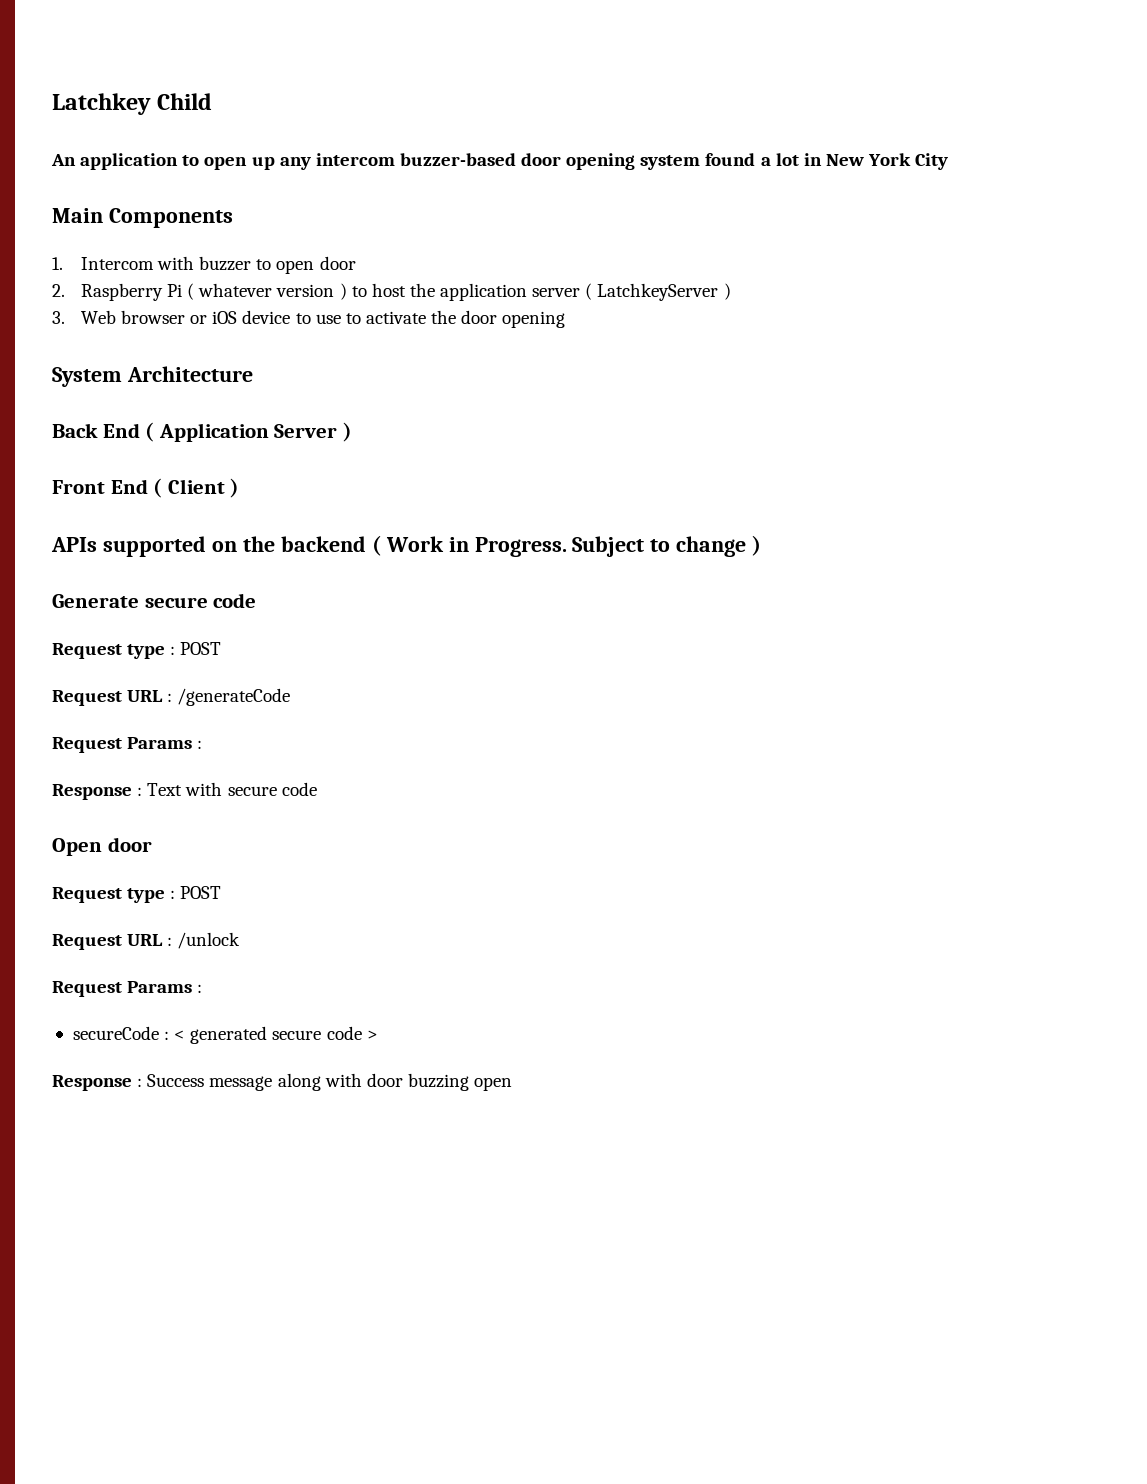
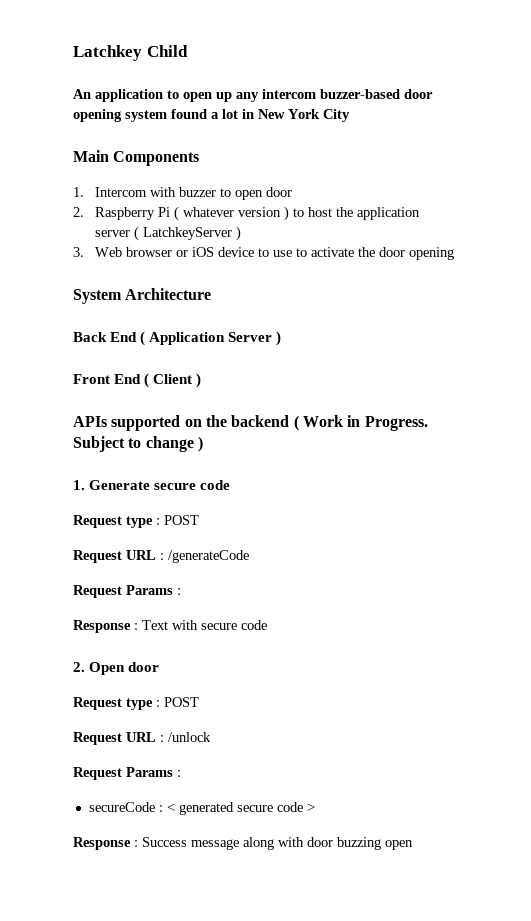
- Generate secure code
+ 1. Generate secure code
- Open door
+ 2. Open door

